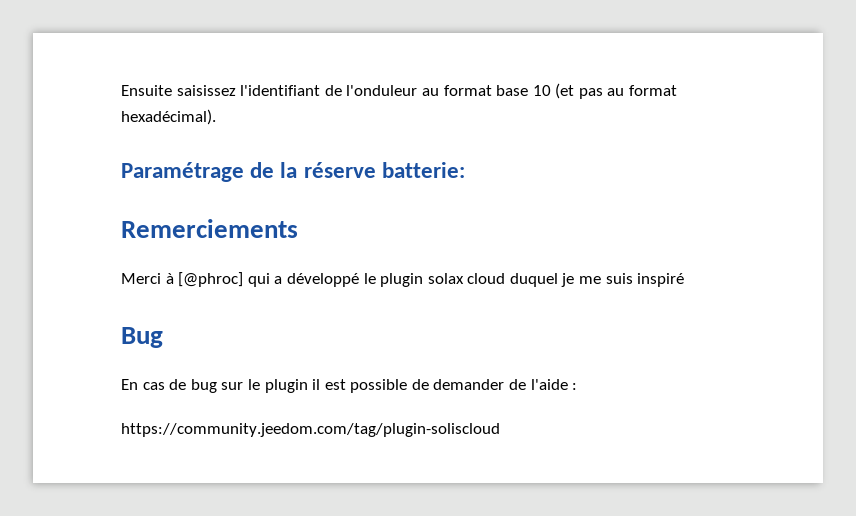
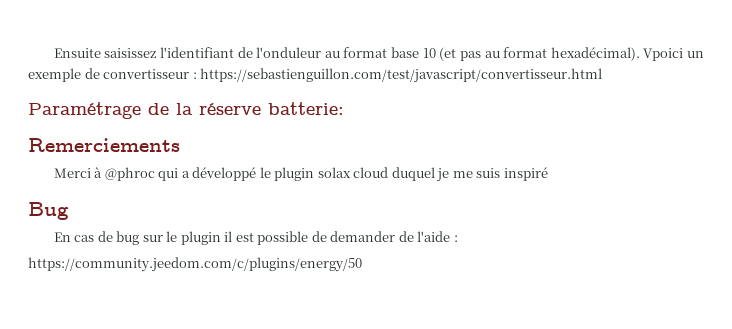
+ Vpoici un exemple de convertisseur : https://sebastienguillon.com/test/javascript/convertisseur.html
- Merci à [@phroc] qui a développé le plugin solax cloud duquel je me suis inspiré
+ Merci à @phroc qui a développé le plugin solax cloud duquel je me suis inspiré
- https://community.jeedom.com/tag/plugin-soliscloud
+ https://community.jeedom.com/c/plugins/energy/50

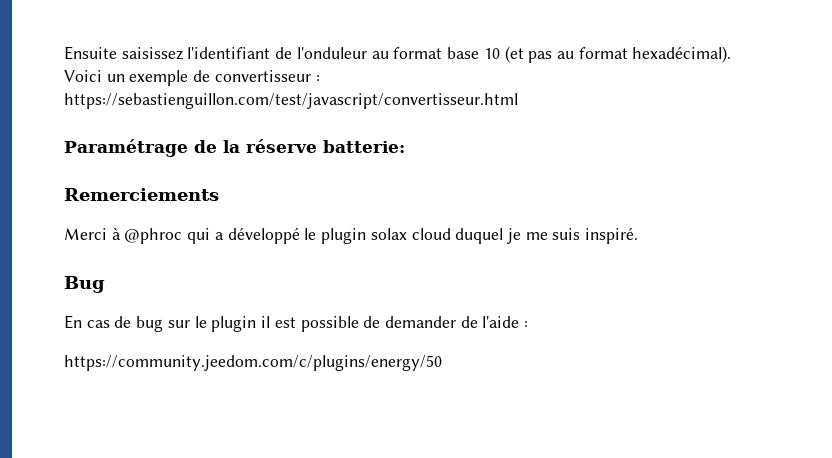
- Vpoici un exemple de convertisseur : https://sebastienguillon.com/test/javascript/convertisseur.html
+ Voici un exemple de convertisseur : https://sebastienguillon.com/test/javascript/convertisseur.html
- Merci à @phroc qui a développé le plugin solax cloud duquel je me suis inspiré
+ Merci à @phroc qui a développé le plugin solax cloud duquel je me suis inspiré.

